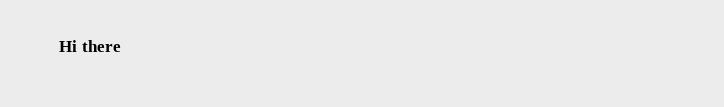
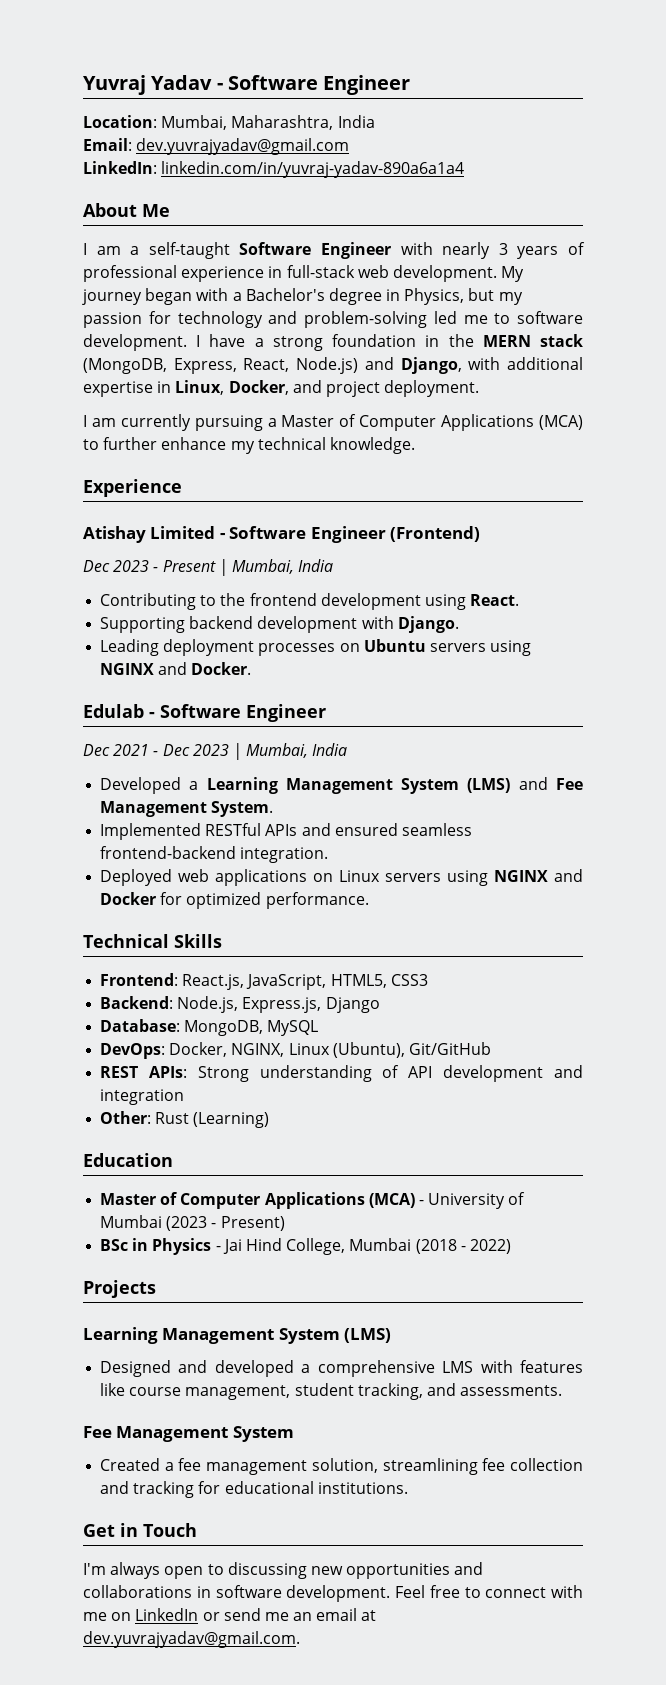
- Hi there
+ Yuvraj Yadav - Software Engineer
+ Location: Mumbai, Maharashtra, India
+ Email: dev.yuvrajyadav@gmail.com
+ LinkedIn: linkedin.com/in/yuvraj-yadav-890a6a1a4
+ About Me
+ I am a self-taught Software Engineer with nearly 3 years of professional experience in full-stack web development. My journey began with a Bachelor's degree in Physics, but my passion for technology and problem-solving led me to software development. I have a strong foundation in the MERN stack (MongoDB, Express, React, Node.js) and Django, with additional expertise in Linux, Docker, and project deployment.
+ I am currently pursuing a Master of Computer Applications (MCA) to further enhance my technical knowledge.
+ Experience
+ Atishay Limited - Software Engineer (Frontend)
+ Dec 2023 - Present | Mumbai, India
+ Contributing to the frontend development using React.
+ Supporting backend development with Django.
+ Leading deployment processes on Ubuntu servers using NGINX and Docker.
+ Edulab - Software Engineer
+ Dec 2021 - Dec 2023 | Mumbai, India
+ Developed a Learning Management System (LMS) and Fee Management System.
+ Implemented RESTful APIs and ensured seamless frontend-backend integration.
+ Deployed web applications on Linux servers using NGINX and Docker for optimized performance.
+ Technical Skills
+ Frontend: React.js, JavaScript, HTML5, CSS3
+ Backend: Node.js, Express.js, Django
+ Database: MongoDB, MySQL
+ DevOps: Docker, NGINX, Linux (Ubuntu), Git/GitHub
+ REST APIs: Strong understanding of API development and integration
+ Other: Rust (Learning)
+ Education
+ Master of Computer Applications (MCA) - University of Mumbai (2023 - Present)
+ BSc in Physics - Jai Hind College, Mumbai (2018 - 2022)
+ Projects
+ Learning Management System (LMS)
+ Designed and developed a comprehensive LMS with features like course management, student tracking, and assessments.
+ Fee Management System
+ Created a fee management solution, streamlining fee collection and tracking for educational institutions.
+ Get in Touch
+ I'm always open to discussing new opportunities and collaborations in software development. Feel free to connect with me on LinkedIn or send me an email at dev.yuvrajyadav@gmail.com.

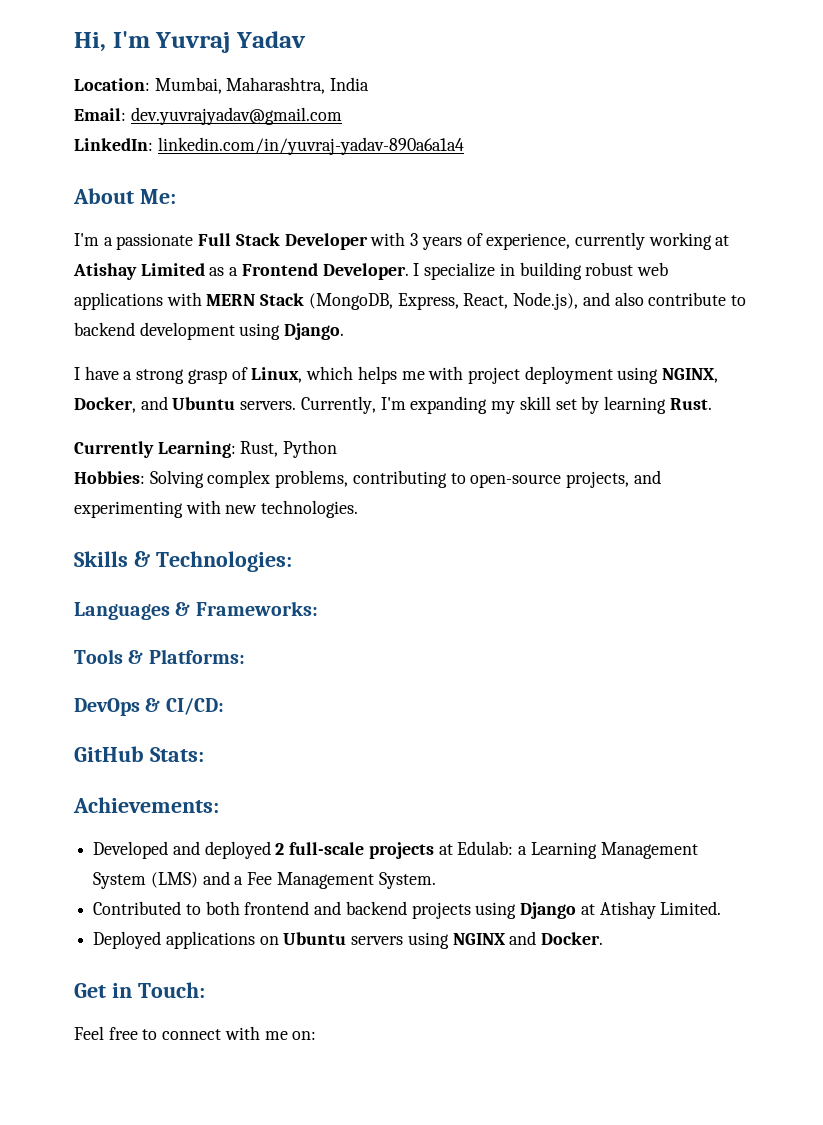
- Yuvraj Yadav - Software Engineer
+ Hi, I'm Yuvraj Yadav
- About Me
- I am a self-taught Software Engineer with nearly 3 years of professional experience in full-stack web development. My journey began with a Bachelor's degree in Physics, but my passion for technology and problem-solving led me to software development. I have a strong foundation in the MERN stack (MongoDB, Express, React, Node.js) and Django, with additional expertise in Linux, Docker, and project deployment.
- I am currently pursuing a Master of Computer Applications (MCA) to further enhance my technical knowledge.
- Experience
- Atishay Limited - Software Engineer (Frontend)
- Dec 2023 - Present | Mumbai, India
- Contributing to the frontend development using React.
- Supporting backend development with Django.
- Leading deployment processes on Ubuntu servers using NGINX and Docker.
+ About Me:
+ I'm a passionate Full Stack Developer with 3 years of experience, currently working at Atishay Limited as a Frontend Developer. I specialize in building robust web applications with MERN Stack (MongoDB, Express, React, Node.js), and also contribute to backend development using Django.
+ I have a strong grasp of Linux, which helps me with project deployment using NGINX, Docker, and Ubuntu servers. Currently, I'm expanding my skill set by learning Rust.
+ Currently Learning: Rust, Python
+ Hobbies: Solving complex problems, contributing to open-source projects, and experimenting with new technologies.
+ Skills & Technologies:
+ Languages & Frameworks:
+ Tools & Platforms:
+ DevOps & CI/CD:
+ GitHub Stats:
+ Achievements:
+ Developed and deployed 2 full-scale projects at Edulab: a Learning Management System (LMS) and a Fee Management System.
+ Contributed to both frontend and backend projects using Django at Atishay Limited.
+ Deployed applications on Ubuntu servers using NGINX and Docker.
- Edulab - Software Engineer
- Dec 2021 - Dec 2023 | Mumbai, India
- Developed a Learning Management System (LMS) and Fee Management System.
- Implemented RESTful APIs and ensured seamless frontend-backend integration.
- Deployed web applications on Linux servers using NGINX and Docker for optimized performance.
- Technical Skills
- Frontend: React.js, JavaScript, HTML5, CSS3
- Backend: Node.js, Express.js, Django
- Database: MongoDB, MySQL
- DevOps: Docker, NGINX, Linux (Ubuntu), Git/GitHub
- REST APIs: Strong understanding of API development and integration
- Other: Rust (Learning)
- Education
- Master of Computer Applications (MCA) - University of Mumbai (2023 - Present)
- BSc in Physics - Jai Hind College, Mumbai (2018 - 2022)
- Projects
- Learning Management System (LMS)
- Designed and developed a comprehensive LMS with features like course management, student tracking, and assessments.
- Fee Management System
- Created a fee management solution, streamlining fee collection and tracking for educational institutions.
- Get in Touch
- I'm always open to discussing new opportunities and collaborations in software development. Feel free to connect with me on LinkedIn or send me an email at dev.yuvrajyadav@gmail.com.
+ Get in Touch:
+ Feel free to connect with me on:

